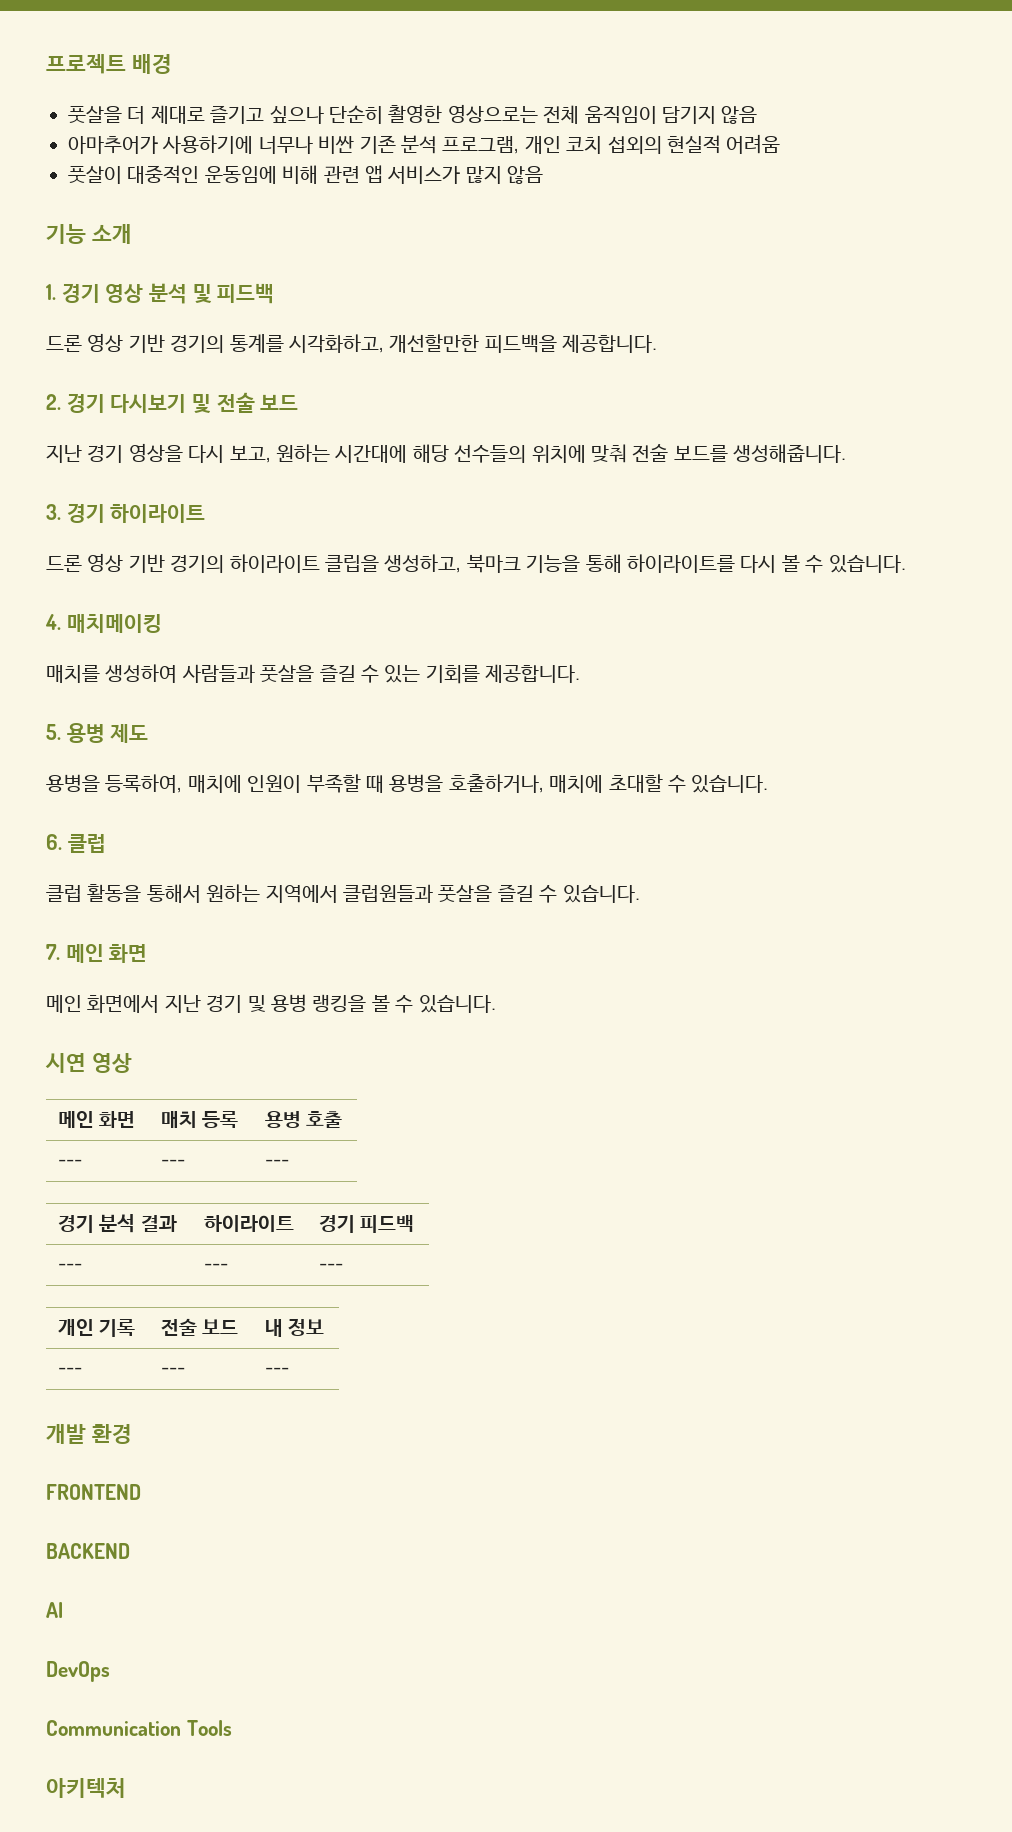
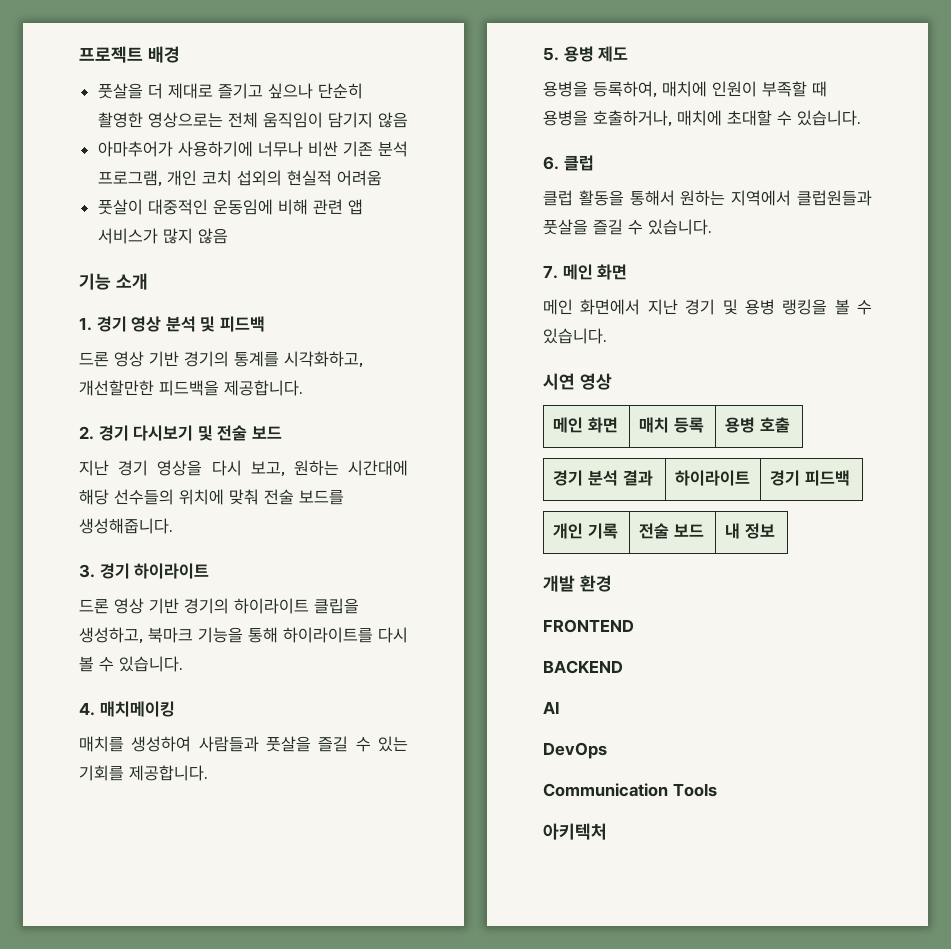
  메인 화면 | 매치 등록 | 용병 호출
- --- | --- | ---
  경기 분석 결과 | 하이라이트 | 경기 피드백
- --- | --- | ---
  개인 기록 | 전술 보드 | 내 정보
- --- | --- | ---

